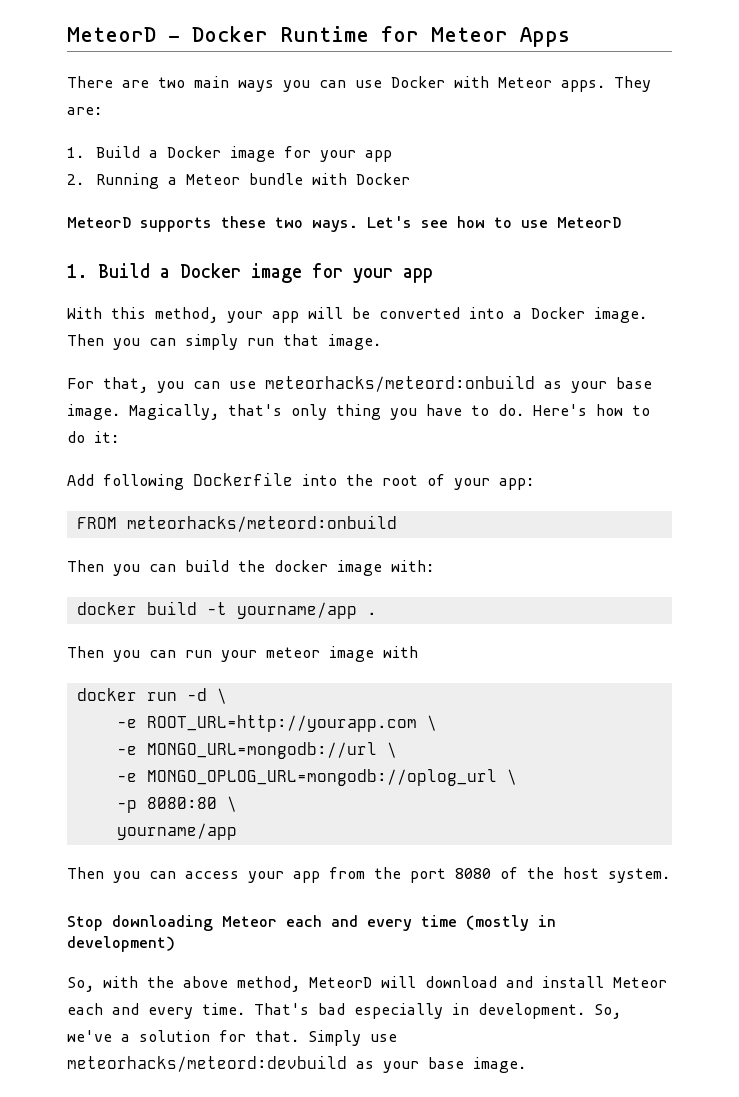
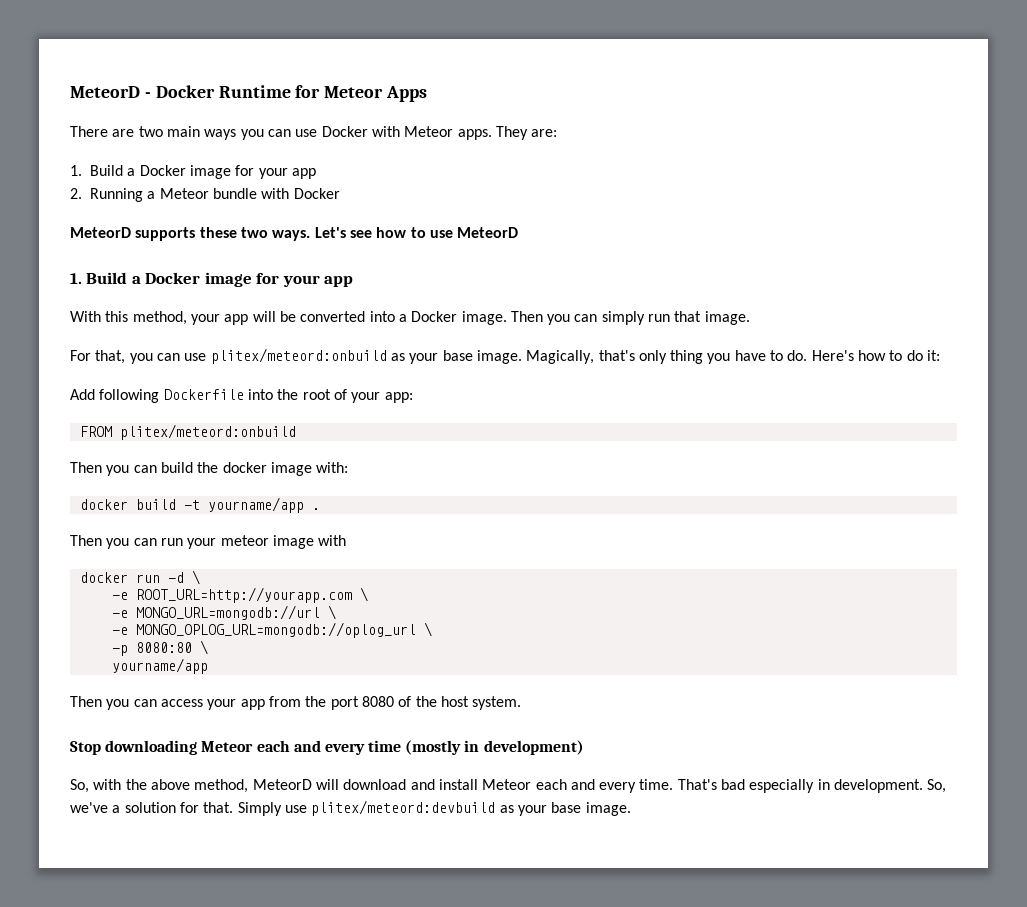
- For that, you can use meteorhacks/meteord:onbuild as your base image.
+ For that, you can use plitex/meteord:onbuild as your base image.
- FROM meteorhacks/meteord:onbuild
+ FROM plitex/meteord:onbuild
- Simply use meteorhacks/meteord:devbuild as your base image.
+ Simply use plitex/meteord:devbuild as your base image.

